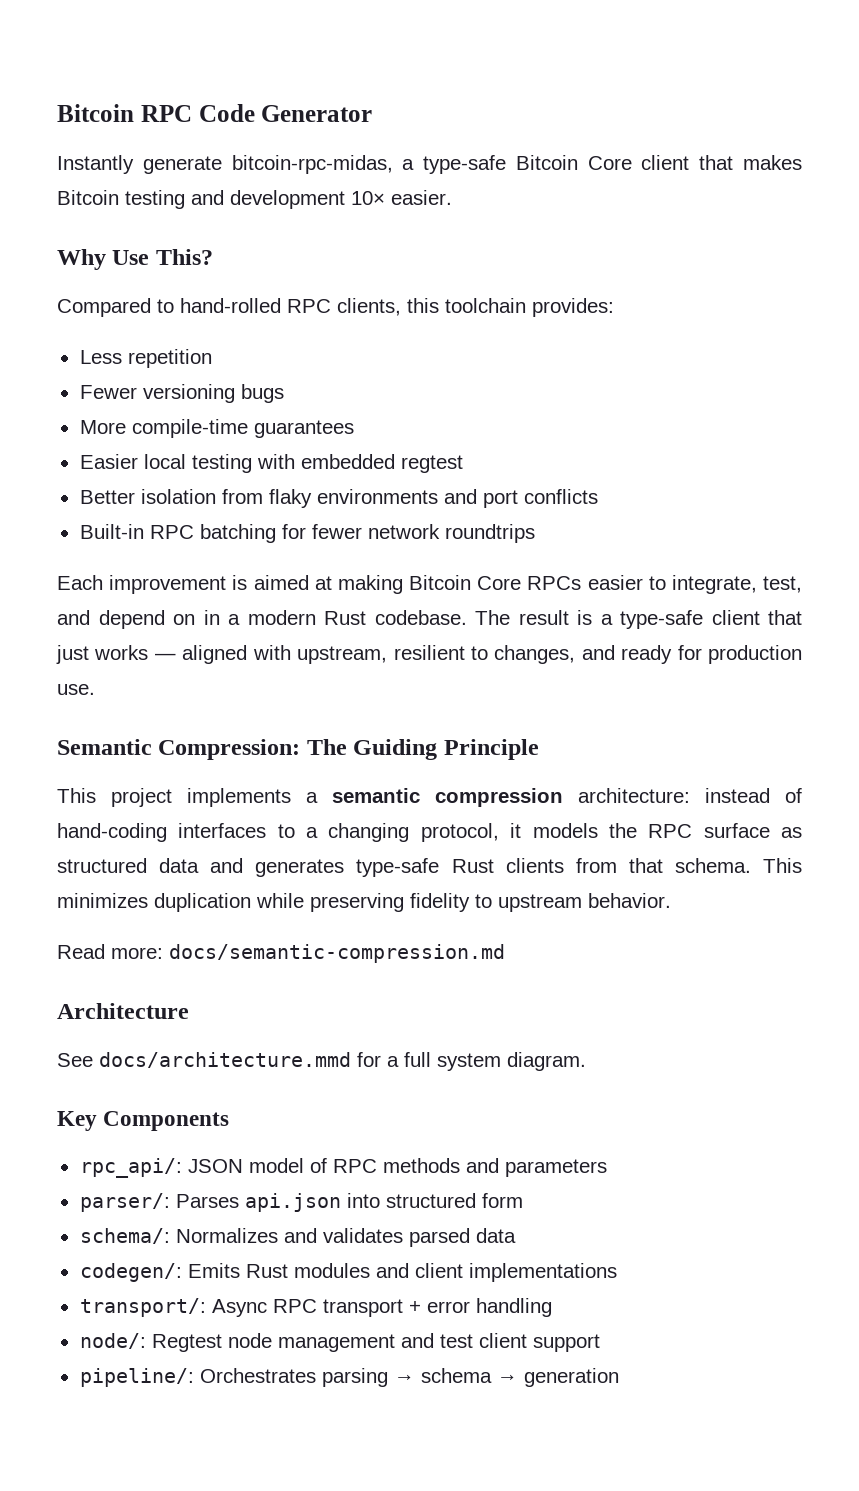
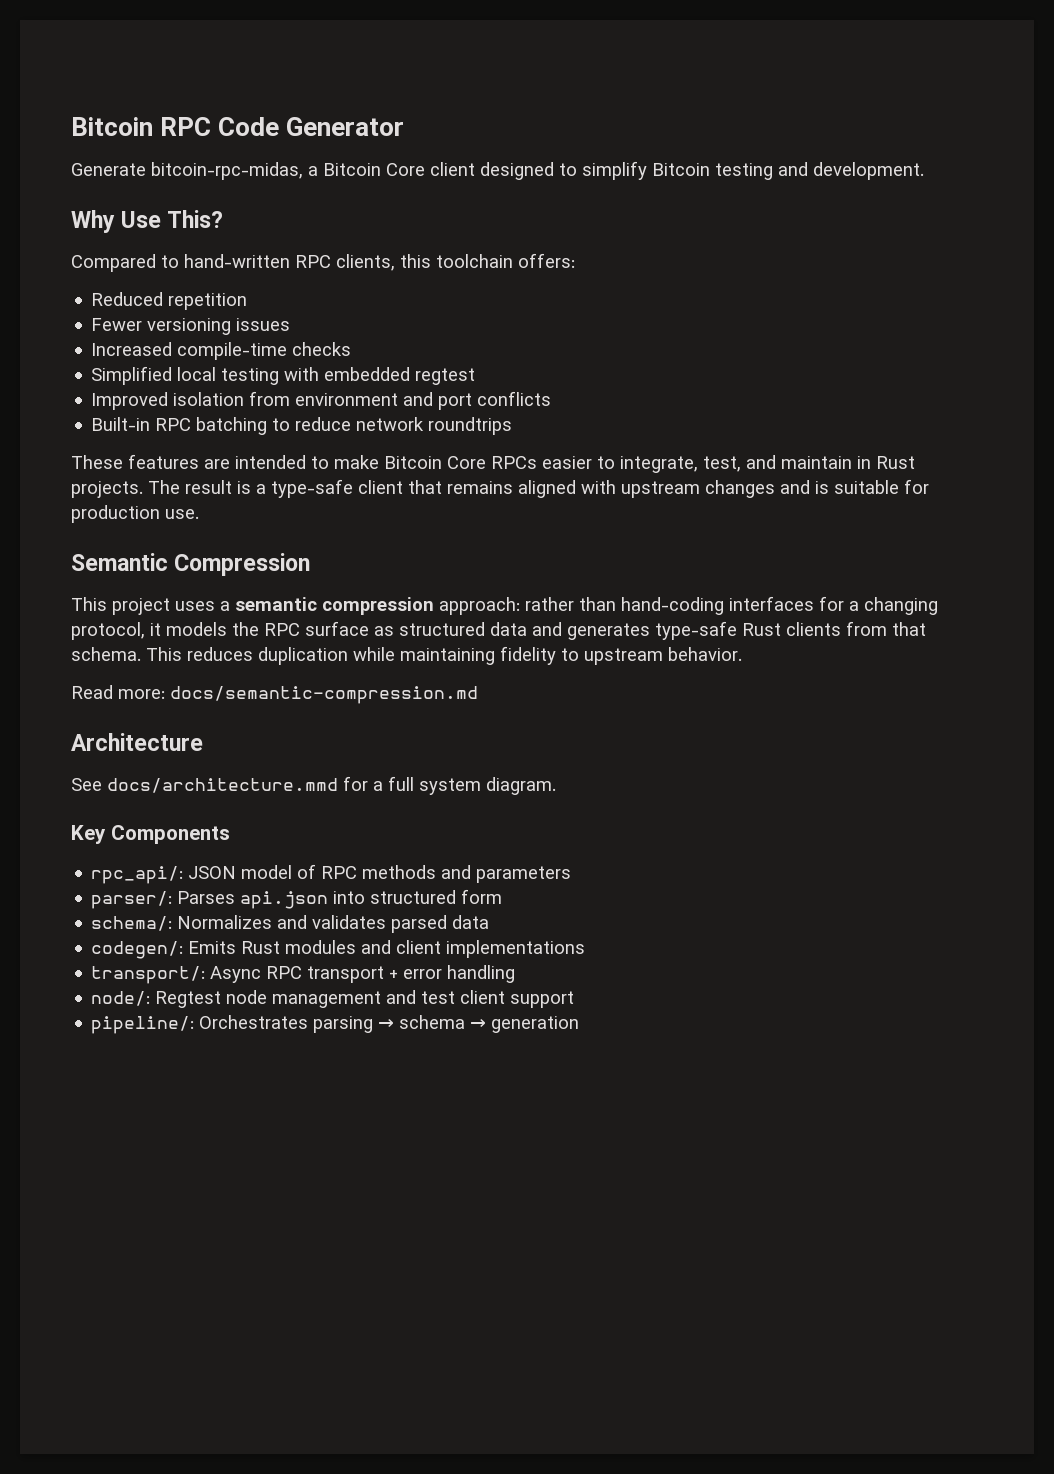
- Instantly generate bitcoin-rpc-midas, a type-safe Bitcoin Core client that makes Bitcoin testing and development 10× easier.
+ Generate bitcoin-rpc-midas, a Bitcoin Core client designed to simplify Bitcoin testing and development.
- Compared to hand-rolled RPC clients, this toolchain provides:
- Less repetition
+ Compared to hand-written RPC clients, this toolchain offers:
+ Reduced repetition
- Fewer versioning bugs
- More compile-time guarantees
- Easier local testing with embedded regtest
+ Fewer versioning issues
+ Increased compile-time checks
+ Simplified local testing with embedded regtest
- Better isolation from flaky environments and port conflicts
+ Improved isolation from environment and port conflicts
- Built-in RPC batching for fewer network roundtrips
+ Built-in RPC batching to reduce network roundtrips
- Each improvement is aimed at making Bitcoin Core RPCs easier to integrate, test, and depend on in a modern Rust codebase.
+ These features are intended to make Bitcoin Core RPCs easier to integrate, test, and maintain in Rust projects.
- The result is a type-safe client that just works — aligned with upstream, resilient to changes, and ready for production use.
+ The result is a type-safe client that remains aligned with upstream changes and is suitable for production use.
- Semantic Compression: The Guiding Principle
+ Semantic Compression
- This project implements a semantic compression architecture: instead of hand-coding interfaces to a changing protocol, it models the RPC surface as structured data and generates type-safe Rust clients from that schema.
+ This project uses a semantic compression approach: rather than hand-coding interfaces for a changing protocol, it models the RPC surface as structured data and generates type-safe Rust clients from that schema.
- This minimizes duplication while preserving fidelity to upstream behavior.
+ This reduces duplication while maintaining fidelity to upstream behavior.

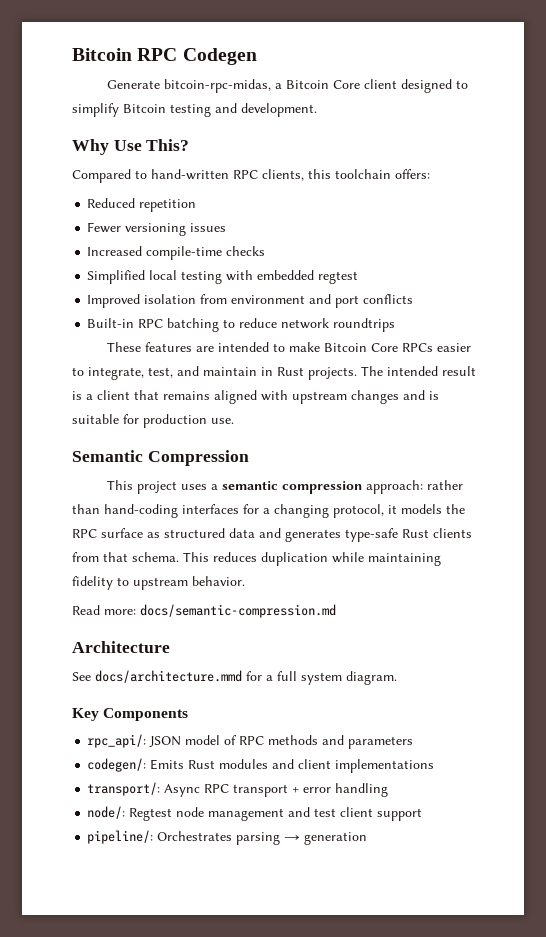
- Bitcoin RPC Code Generator
+ Bitcoin RPC Codegen
- The result is a type-safe client that remains aligned with upstream changes and is suitable for production use.
+ The intended result is a client that remains aligned with upstream changes and is suitable for production use.
- parser/: Parses api.json into structured form
- schema/: Normalizes and validates parsed data
- pipeline/: Orchestrates parsing → schema → generation
+ pipeline/: Orchestrates parsing → generation

